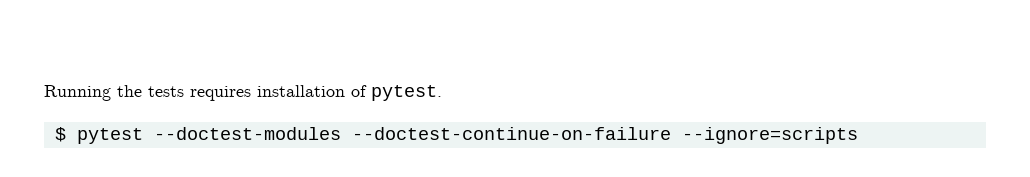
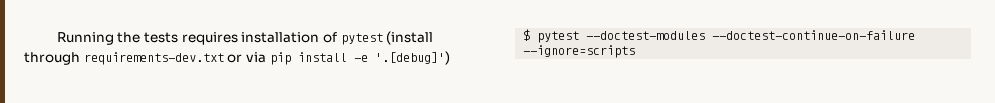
- Running the tests requires installation of pytest.
+ Running the tests requires installation of pytest (install through requirements-dev.txt or via pip install -e '.[debug]')

